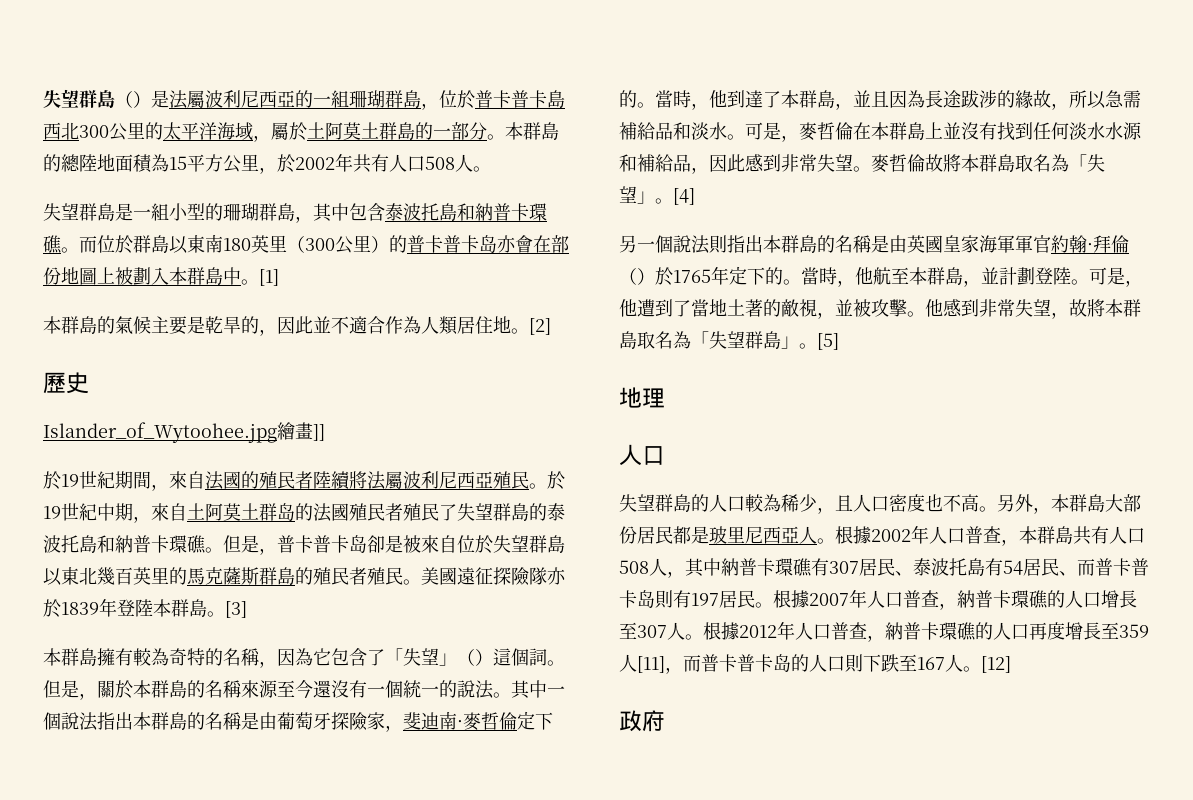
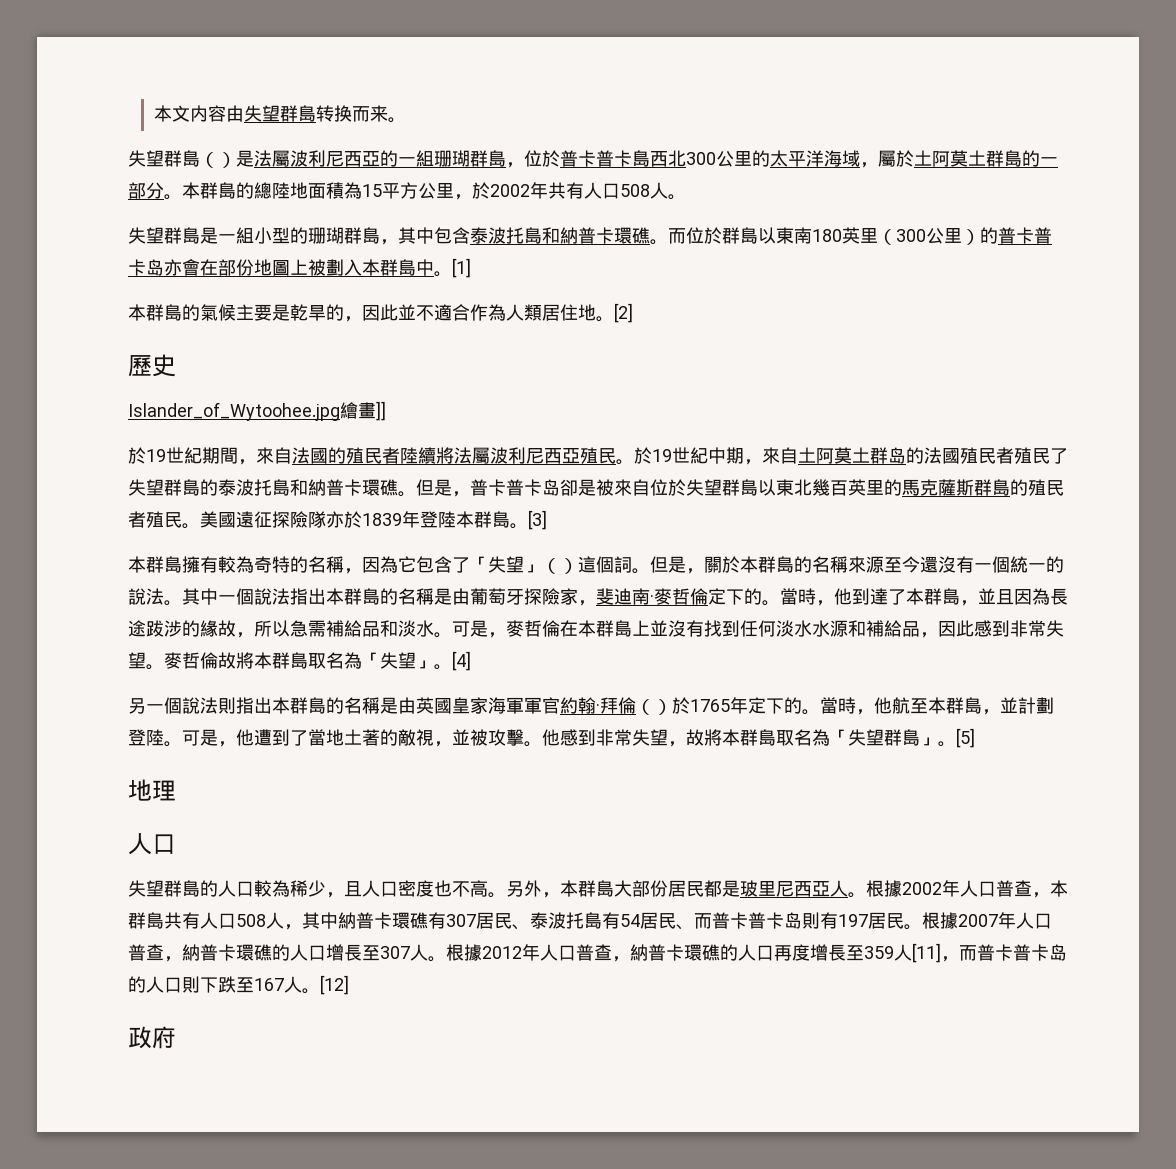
+ 本文内容由失望群島转换而来。

